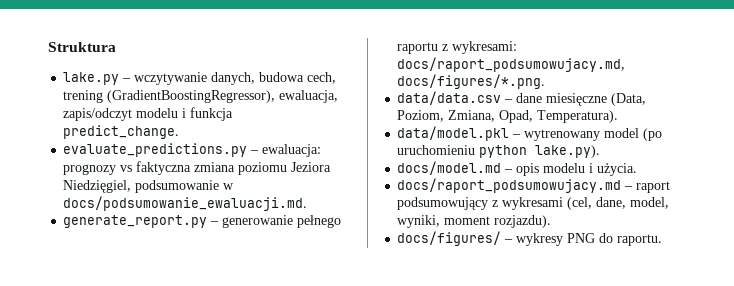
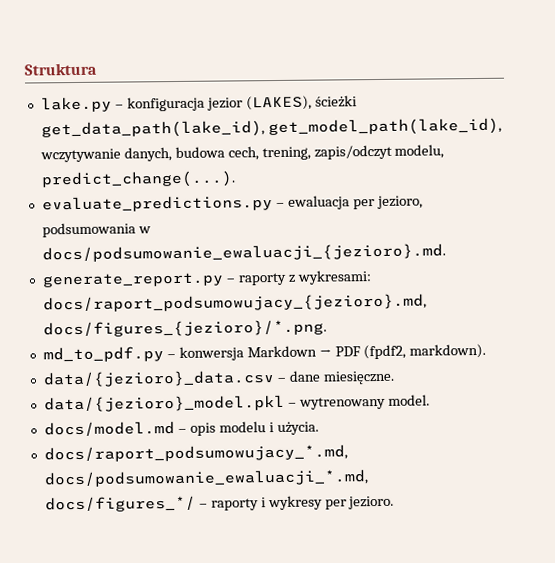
- lake.py – wczytywanie danych, budowa cech, trening (GradientBoostingRegressor), ewaluacja, zapis/odczyt modelu i funkcja predict_change.
- evaluate_predictions.py – ewaluacja: prognozy vs faktyczna zmiana poziomu Jeziora Niedzięgiel, podsumowanie w docs/podsumowanie_ewaluacji.md.
- generate_report.py – generowanie pełnego raportu z wykresami: docs/raport_podsumowujacy.md, docs/figures/*.png.
- data/data.csv – dane miesięczne (Data, Poziom, Zmiana, Opad, Temperatura).
- data/model.pkl – wytrenowany model (po uruchomieniu python lake.py).
+ lake.py – konfiguracja jezior (LAKES), ścieżki get_data_path(lake_id), get_model_path(lake_id), wczytywanie danych, budowa cech, trening, zapis/odczyt modelu, predict_change(...).
+ evaluate_predictions.py – ewaluacja per jezioro, podsumowania w docs/podsumowanie_ewaluacji_{jezioro}.md.
+ generate_report.py – raporty z wykresami: docs/raport_podsumowujacy_{jezioro}.md, docs/figures_{jezioro}/*.png.
+ md_to_pdf.py – konwersja Markdown → PDF (fpdf2, markdown).
+ data/{jezioro}_data.csv – dane miesięczne.
+ data/{jezioro}_model.pkl – wytrenowany model.
- docs/raport_podsumowujacy.md – raport podsumowujący z wykresami (cel, dane, model, wyniki, moment rozjazdu).
- docs/figures/ – wykresy PNG do raportu.
+ docs/raport_podsumowujacy_*.md, docs/podsumowanie_ewaluacji_*.md, docs/figures_*/ – raporty i wykresy per jezioro.

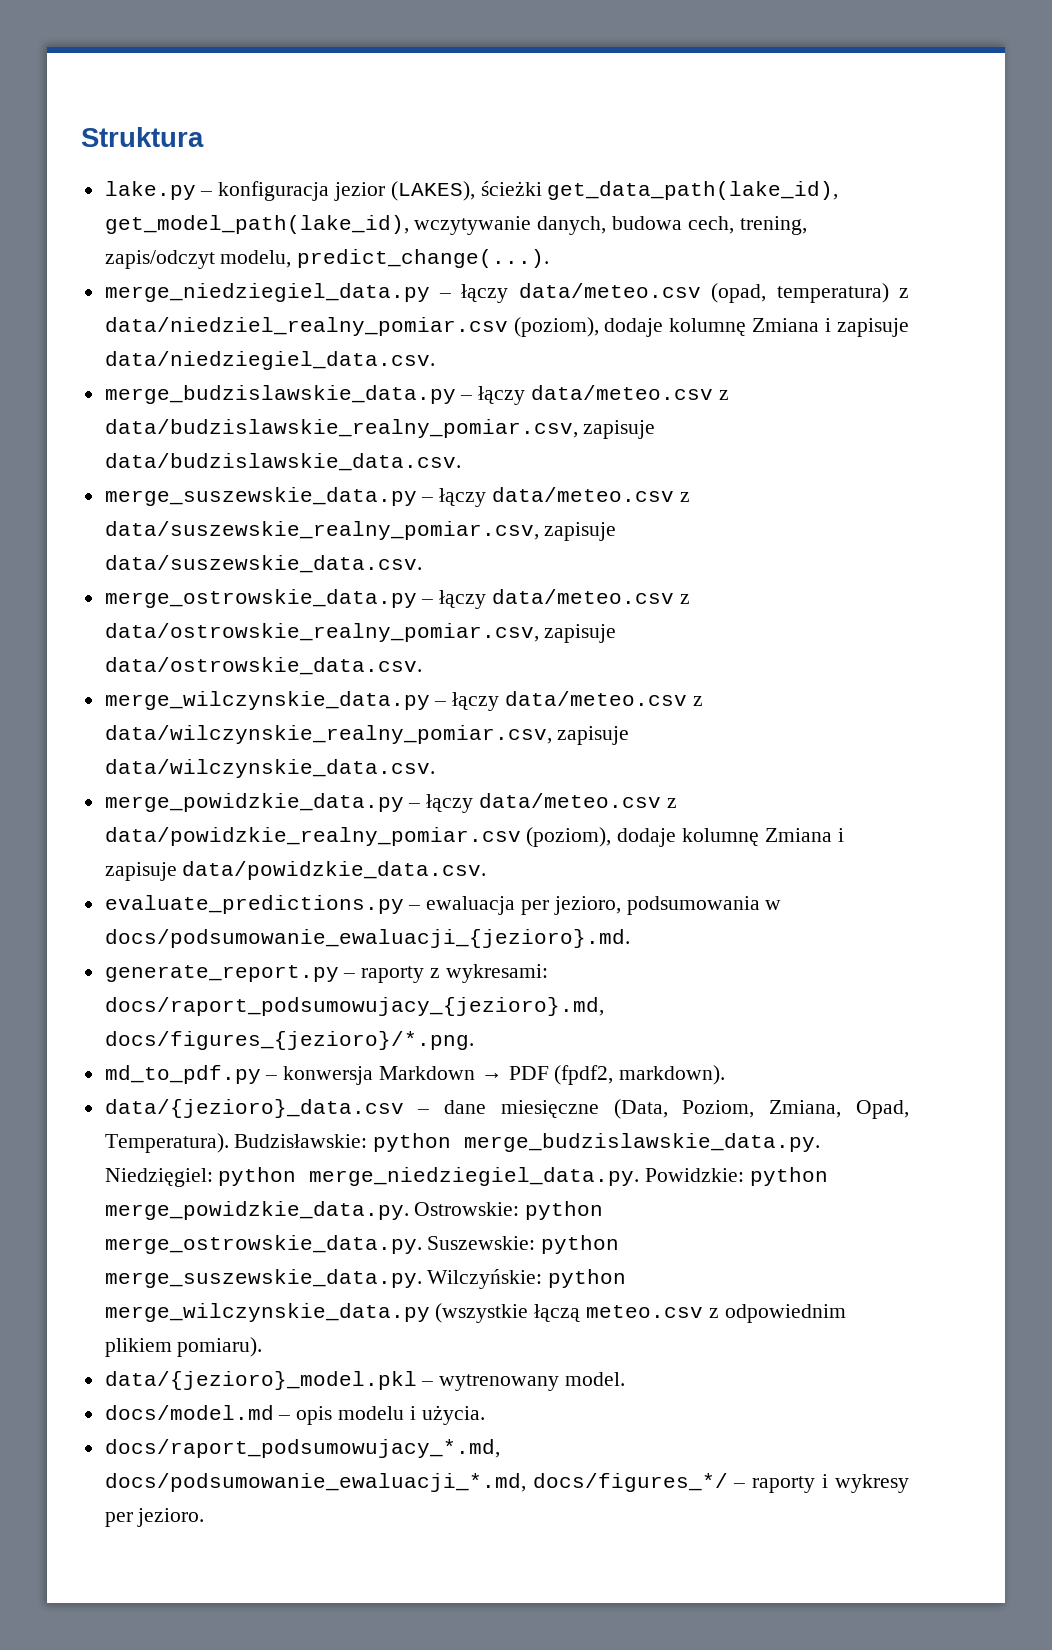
+ merge_niedziegiel_data.py – łączy data/meteo.csv (opad, temperatura) z data/niedziel_realny_pomiar.csv (poziom), dodaje kolumnę Zmiana i zapisuje data/niedziegiel_data.csv.
+ merge_budzislawskie_data.py – łączy data/meteo.csv z data/budzislawskie_realny_pomiar.csv, zapisuje data/budzislawskie_data.csv.
+ merge_suszewskie_data.py – łączy data/meteo.csv z data/suszewskie_realny_pomiar.csv, zapisuje data/suszewskie_data.csv.
+ merge_ostrowskie_data.py – łączy data/meteo.csv z data/ostrowskie_realny_pomiar.csv, zapisuje data/ostrowskie_data.csv.
+ merge_wilczynskie_data.py – łączy data/meteo.csv z data/wilczynskie_realny_pomiar.csv, zapisuje data/wilczynskie_data.csv.
+ merge_powidzkie_data.py – łączy data/meteo.csv z data/powidzkie_realny_pomiar.csv (poziom), dodaje kolumnę Zmiana i zapisuje data/powidzkie_data.csv.
- data/{jezioro}_data.csv – dane miesięczne.
+ data/{jezioro}_data.csv – dane miesięczne (Data, Poziom, Zmiana, Opad, Temperatura). Budzisławskie: python merge_budzislawskie_data.py. Niedzięgiel: python merge_niedziegiel_data.py. Powidzkie: python merge_powidzkie_data.py. Ostrowskie: python merge_ostrowskie_data.py. Suszewskie: python merge_suszewskie_data.py. Wilczyńskie: python merge_wilczynskie_data.py (wszystkie łączą meteo.csv z odpowiednim plikiem pomiaru).

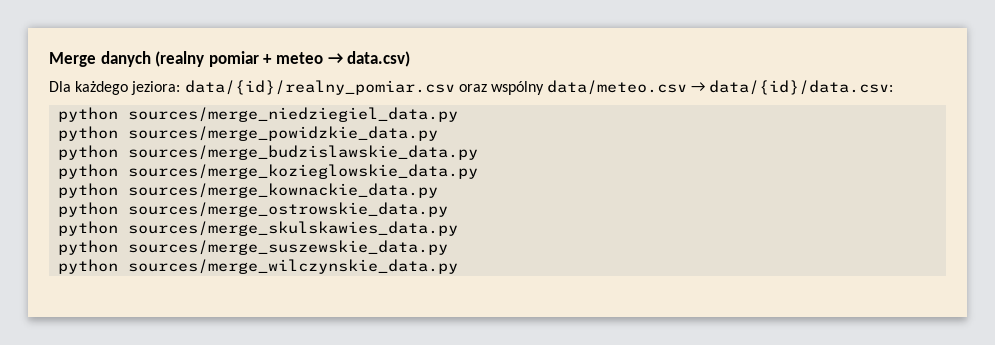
- Struktura
- lake.py – konfiguracja jezior (LAKES), ścieżki get_data_path(lake_id), get_model_path(lake_id), wczytywanie danych, budowa cech, trening, zapis/odczyt modelu, predict_change(...).
- merge_niedziegiel_data.py – łączy data/meteo.csv (opad, temperatura) z data/niedziel_realny_pomiar.csv (poziom), dodaje kolumnę Zmiana i zapisuje data/niedziegiel_data.csv.
- merge_budzislawskie_data.py – łączy data/meteo.csv z data/budzislawskie_realny_pomiar.csv, zapisuje data/budzislawskie_data.csv.
- merge_suszewskie_data.py – łączy data/meteo.csv z data/suszewskie_realny_pomiar.csv, zapisuje data/suszewskie_data.csv.
- merge_ostrowskie_data.py – łączy data/meteo.csv z data/ostrowskie_realny_pomiar.csv, zapisuje data/ostrowskie_data.csv.
- merge_wilczynskie_data.py – łączy data/meteo.csv z data/wilczynskie_realny_pomiar.csv, zapisuje data/wilczynskie_data.csv.
- merge_powidzkie_data.py – łączy data/meteo.csv z data/powidzkie_realny_pomiar.csv (poziom), dodaje kolumnę Zmiana i zapisuje data/powidzkie_data.csv.
- evaluate_predictions.py – ewaluacja per jezioro, podsumowania w docs/podsumowanie_ewaluacji_{jezioro}.md.
- generate_report.py – raporty z wykresami: docs/raport_podsumowujacy_{jezioro}.md, docs/figures_{jezioro}/*.png.
- md_to_pdf.py – konwersja Markdown → PDF (fpdf2, markdown).
- data/{jezioro}_data.csv – dane miesięczne (Data, Poziom, Zmiana, Opad, Temperatura). Budzisławskie: python merge_budzislawskie_data.py. Niedzięgiel: python merge_niedziegiel_data.py. Powidzkie: python merge_powidzkie_data.py. Ostrowskie: python merge_ostrowskie_data.py. Suszewskie: python merge_suszewskie_data.py. Wilczyńskie: python merge_wilczynskie_data.py (wszystkie łączą meteo.csv z odpowiednim plikiem pomiaru).
- data/{jezioro}_model.pkl – wytrenowany model.
- docs/model.md – opis modelu i użycia.
- docs/raport_podsumowujacy_*.md, docs/podsumowanie_ewaluacji_*.md, docs/figures_*/ – raporty i wykresy per jezioro.
+ Merge danych (realny pomiar + meteo → data.csv)
+ Dla każdego jeziora: data/{id}/realny_pomiar.csv oraz wspólny data/meteo.csv → data/{id}/data.csv:
+ python sources/merge_niedziegiel_data.py
+ python sources/merge_powidzkie_data.py
+ python sources/merge_budzislawskie_data.py
+ python sources/merge_kozieglowskie_data.py
+ python sources/merge_kownackie_data.py
+ python sources/merge_ostrowskie_data.py
+ python sources/merge_skulskawies_data.py
+ python sources/merge_suszewskie_data.py
+ python sources/merge_wilczynskie_data.py

